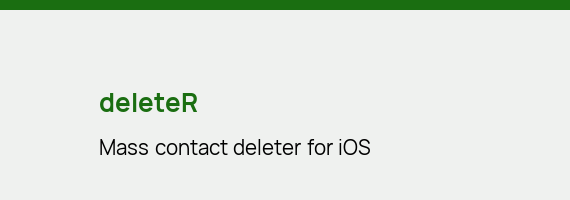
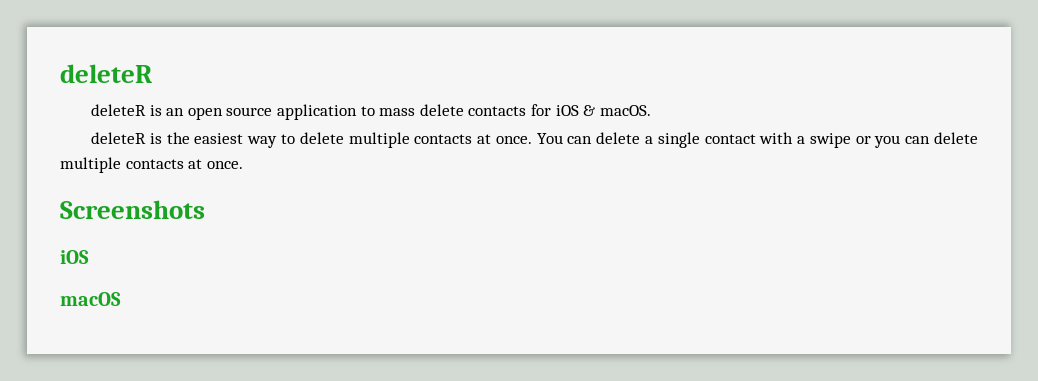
- Mass contact deleter for iOS
+ deleteR is an open source application to mass delete contacts for iOS & macOS.
+ deleteR is the easiest way to delete multiple contacts at once. You can delete a single contact with a swipe or you can delete multiple contacts at once.
+ Screenshots
+ iOS
+ macOS

